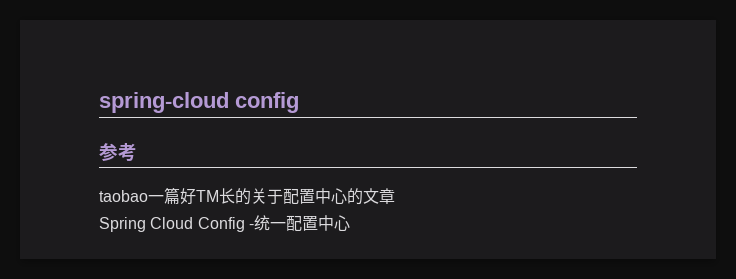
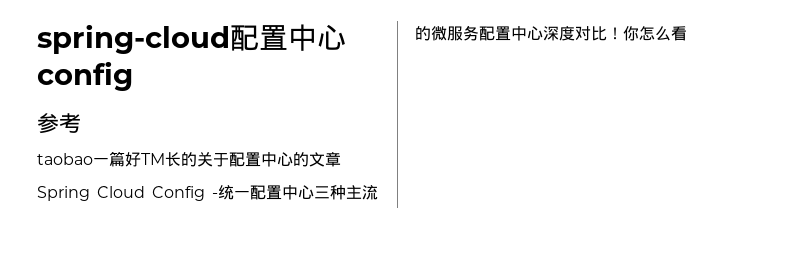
- spring-cloud config
+ spring-cloud配置中心config
- Spring Cloud Config -统一配置中心
+ Spring Cloud Config -统一配置中心三种主流的微服务配置中心深度对比！你怎么看

